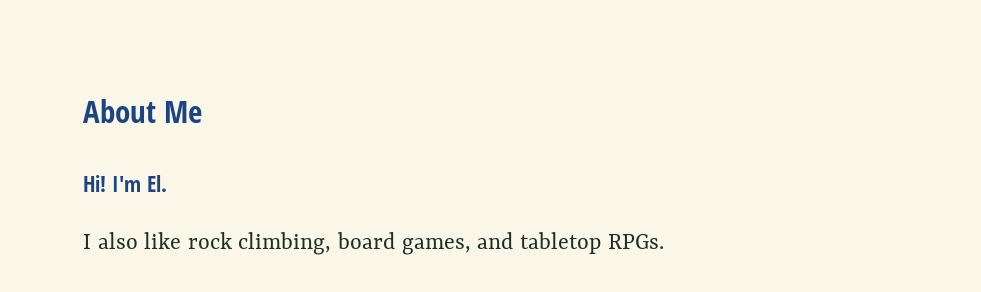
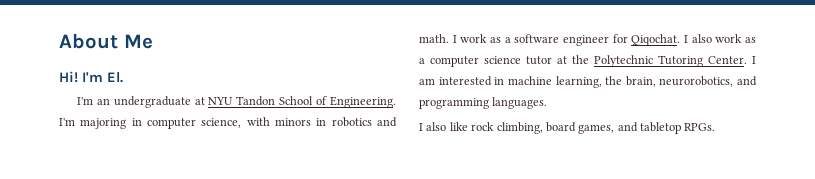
+ I'm an undergraduate at NYU Tandon School of Engineering. I'm majoring in computer science, with minors in robotics and math. I work as a software engineer for Qiqochat. I also work as a computer science tutor at the Polytechnic Tutoring Center. I am interested in machine learning, the brain, neurorobotics, and programming languages.

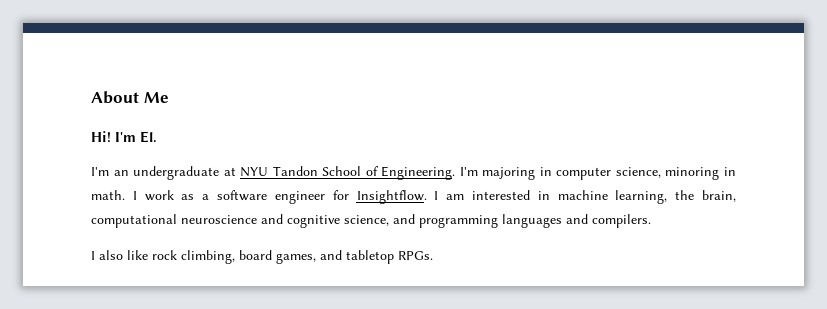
- I'm majoring in computer science, with minors in robotics and math.
+ I'm majoring in computer science, minoring in math.
- I work as a software engineer for Qiqochat. I also work as a computer science tutor at the Polytechnic Tutoring Center.
+ I work as a software engineer for Insightflow.
- I am interested in machine learning, the brain, neurorobotics, and programming languages.
+ I am interested in machine learning, the brain, computational neuroscience and cognitive science, and programming languages and compilers.

